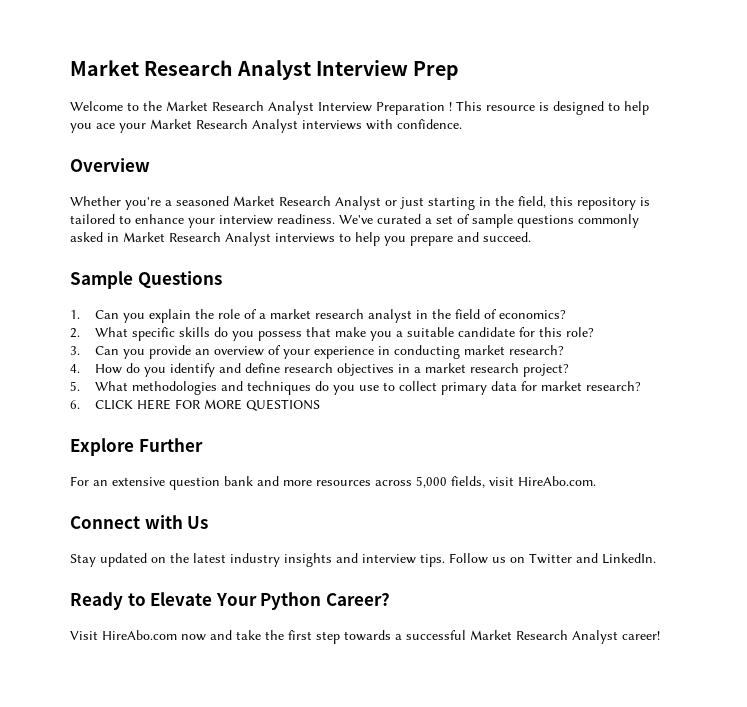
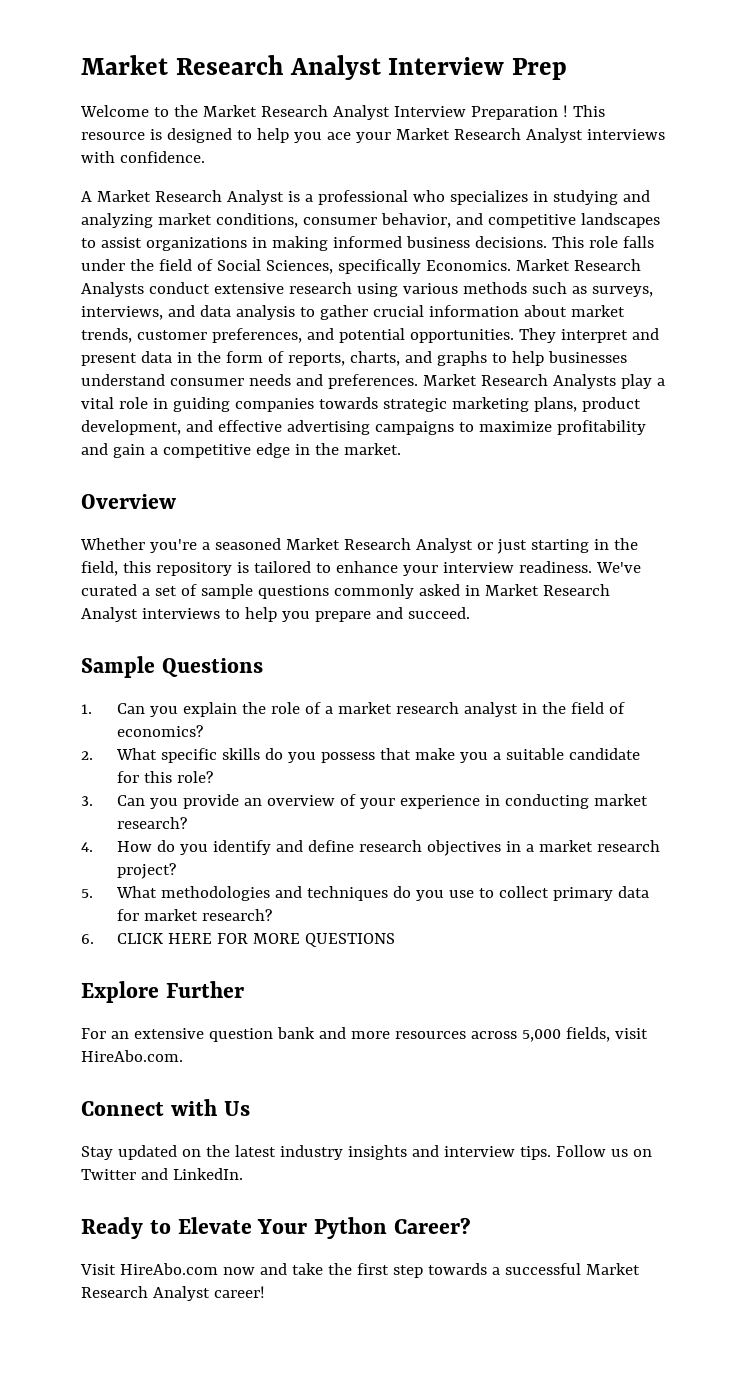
+ A Market Research Analyst is a professional who specializes in studying and analyzing market conditions, consumer behavior, and competitive landscapes to assist organizations in making informed business decisions. This role falls under the field of Social Sciences, specifically Economics. Market Research Analysts conduct extensive research using various methods such as surveys, interviews, and data analysis to gather crucial information about market trends, customer preferences, and potential opportunities. They interpret and present data in the form of reports, charts, and graphs to help businesses understand consumer needs and preferences. Market Research Analysts play a vital role in guiding companies towards strategic marketing plans, product development, and effective advertising campaigns to maximize profitability and gain a competitive edge in the market.

